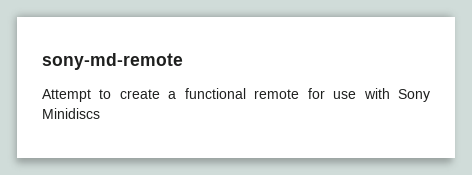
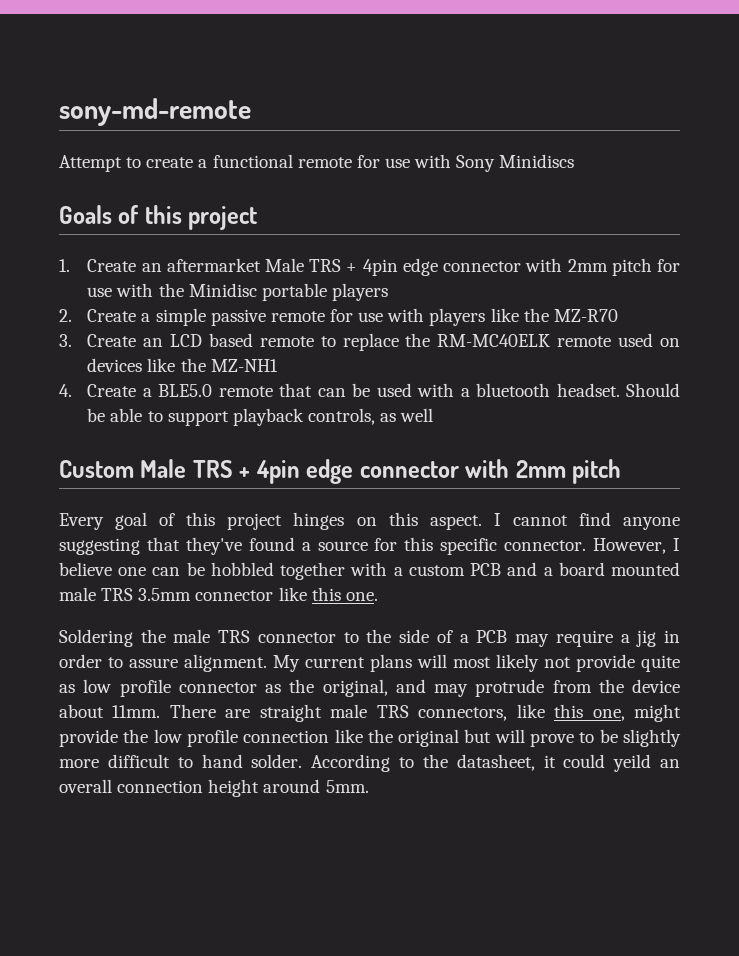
+ Goals of this project
+ 1. Create an aftermarket Male TRS + 4pin edge connector with 2mm pitch for use with the Minidisc portable players
+ 2. Create a simple passive remote for use with players like the MZ-R70
+ 3. Create an LCD based remote to replace the RM-MC40ELK remote used on devices like the MZ-NH1
+ 4. Create a BLE5.0 remote that can be used with a bluetooth headset. Should be able to support playback controls, as well
+ Custom Male TRS + 4pin edge connector with 2mm pitch
+ Every goal of this project hinges on this aspect. I cannot find anyone suggesting that they've found a source for this specific connector. However, I believe one can be hobbled together with a custom PCB and a board mounted male TRS 3.5mm connector like this one.
+ Soldering the male TRS connector to the side of a PCB may require a jig in order to assure alignment. My current plans will most likely not provide quite as low profile connector as the original, and may protrude from the device about 11mm. There are straight male TRS connectors, like this one, might provide the low profile connection like the original but will prove to be slightly more difficult to hand solder. According to the datasheet, it could yeild an overall connection height around 5mm.

